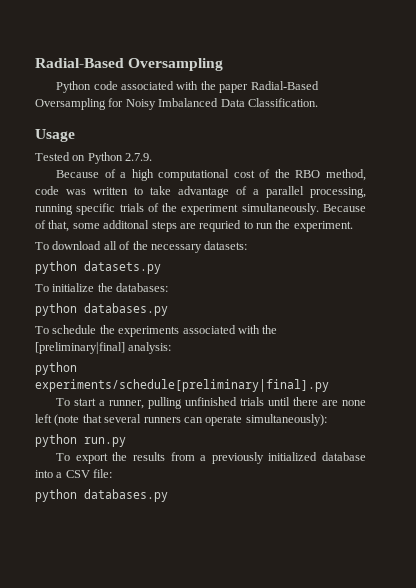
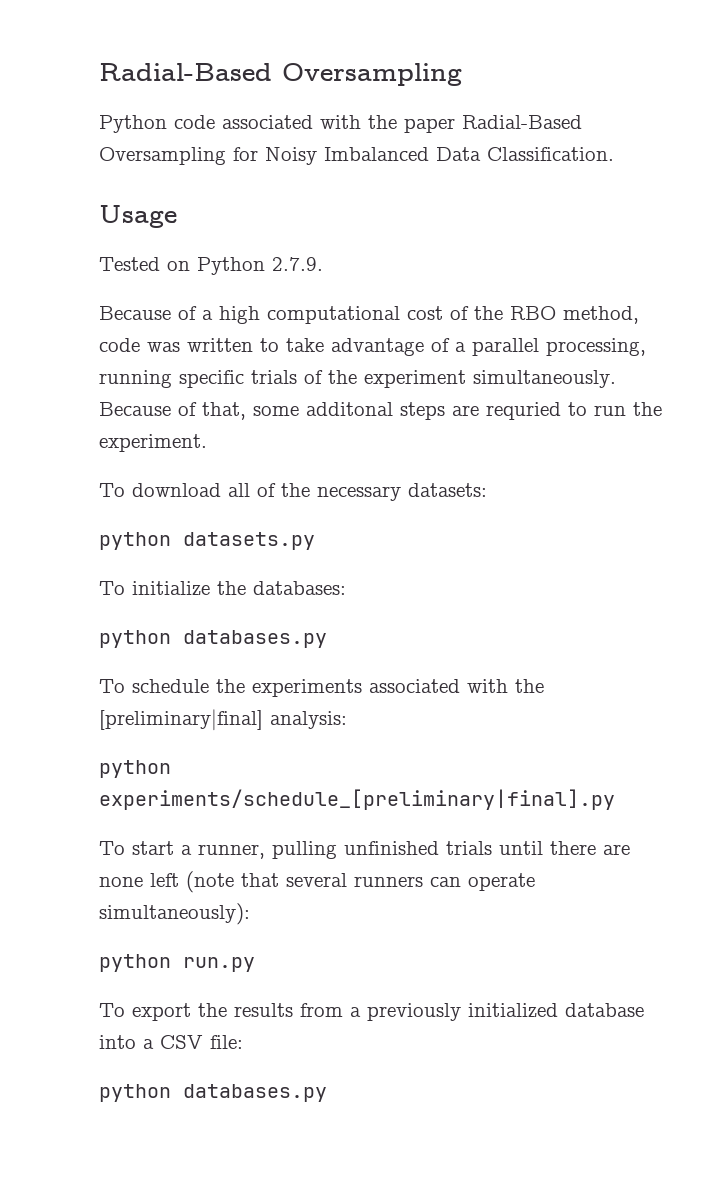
- python experiments/schedule[preliminary|final].py
+ python experiments/schedule_[preliminary|final].py

